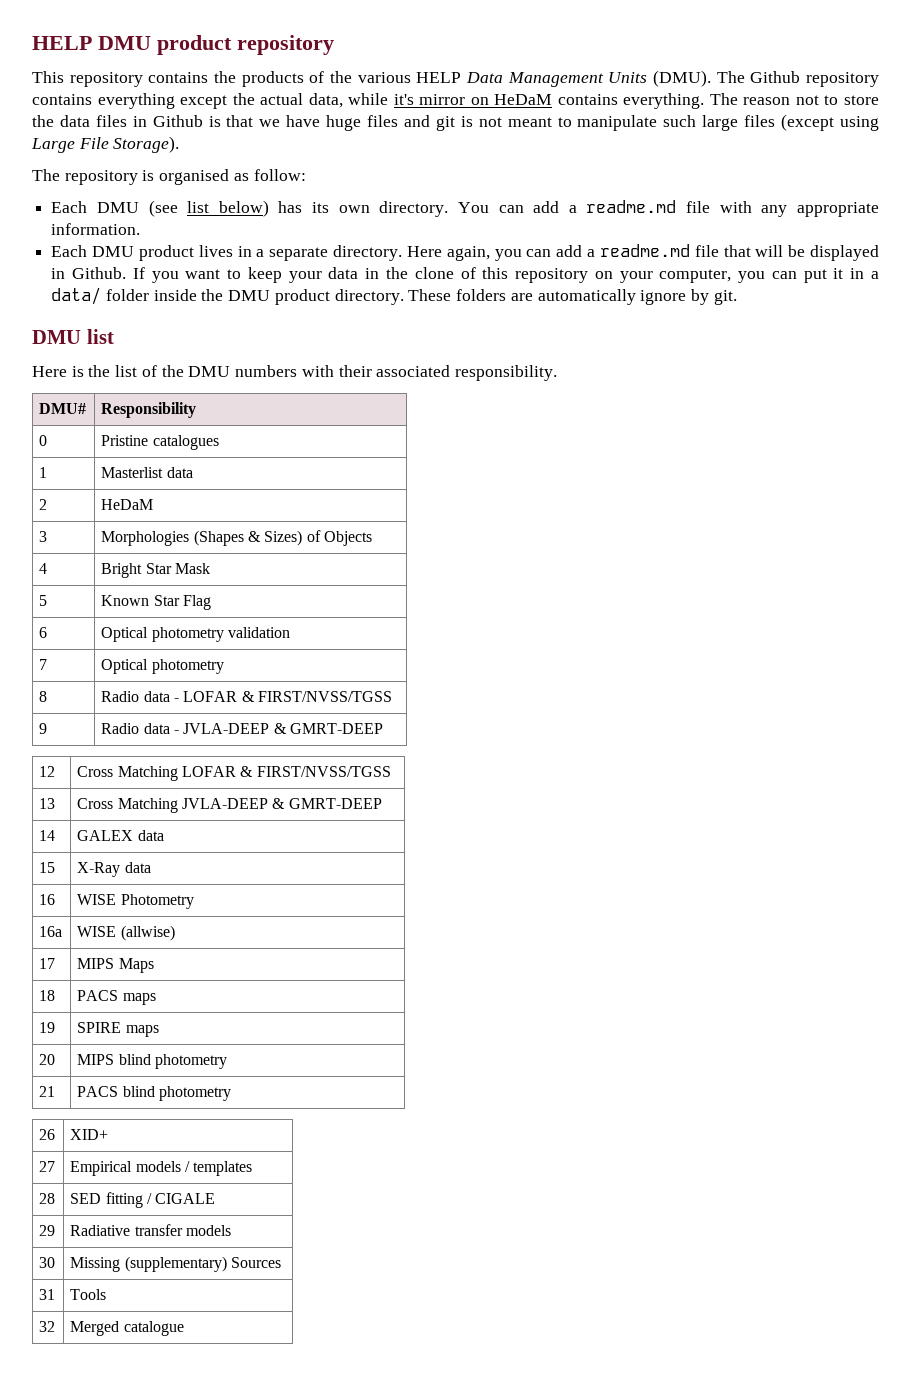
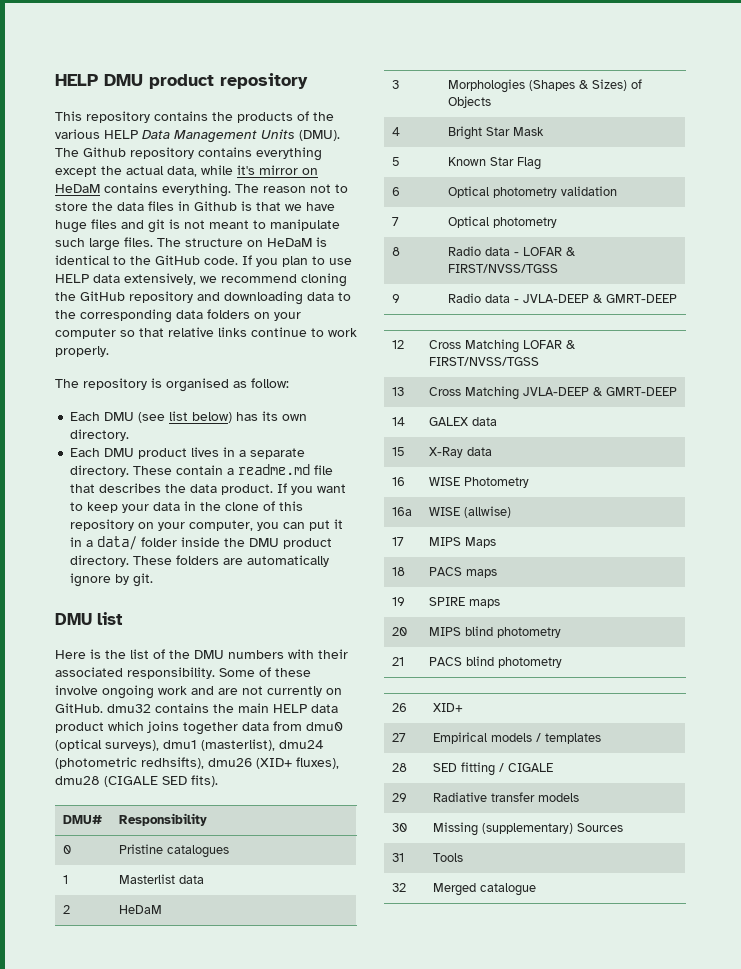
- The reason not to store the data files in Github is that we have huge files and git is not meant to manipulate such large files (except using Large File Storage).
+ The reason not to store the data files in Github is that we have huge files and git is not meant to manipulate such large files. The structure on HeDaM is identical to the GitHub code. If you plan to use HELP data extensively, we recommend cloning the GitHub repository and downloading data to the corresponding data folders on your computer so that relative links continue to work properly.
- You can add a readme.md file with any appropriate information.
- Here again, you can add a readme.md file that will be displayed in Github.
+ These contain a readme.md file that describes the data product.
+ Some of these involve ongoing work and are not currently on GitHub. dmu32 contains the main HELP data product which joins together data from dmu0 (optical surveys), dmu1 (masterlist), dmu24 (photometric redhsifts), dmu26 (XID+ fluxes), dmu28 (CIGALE SED fits).

